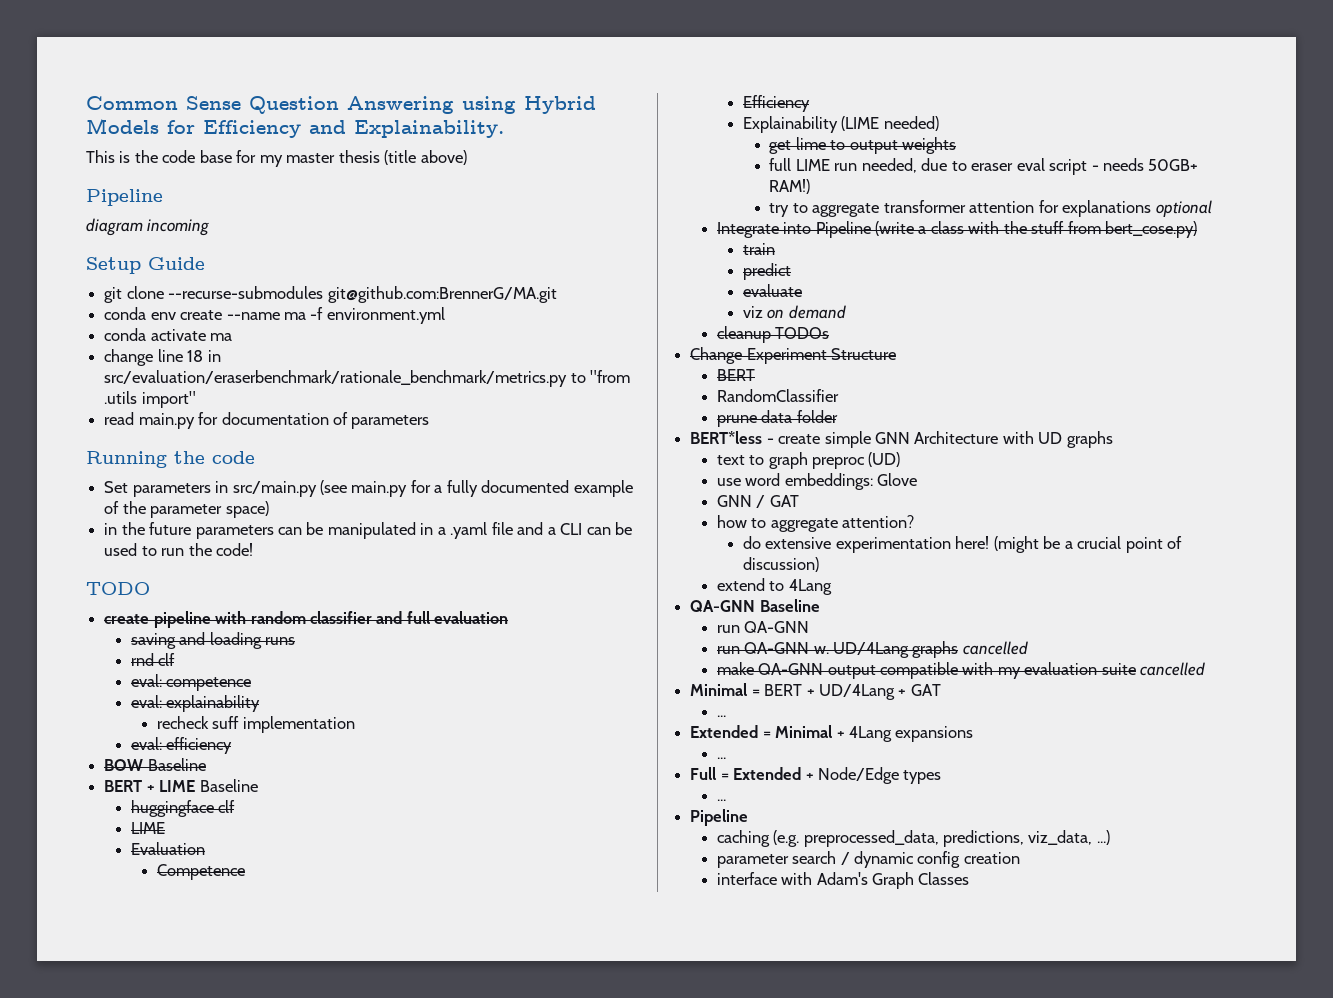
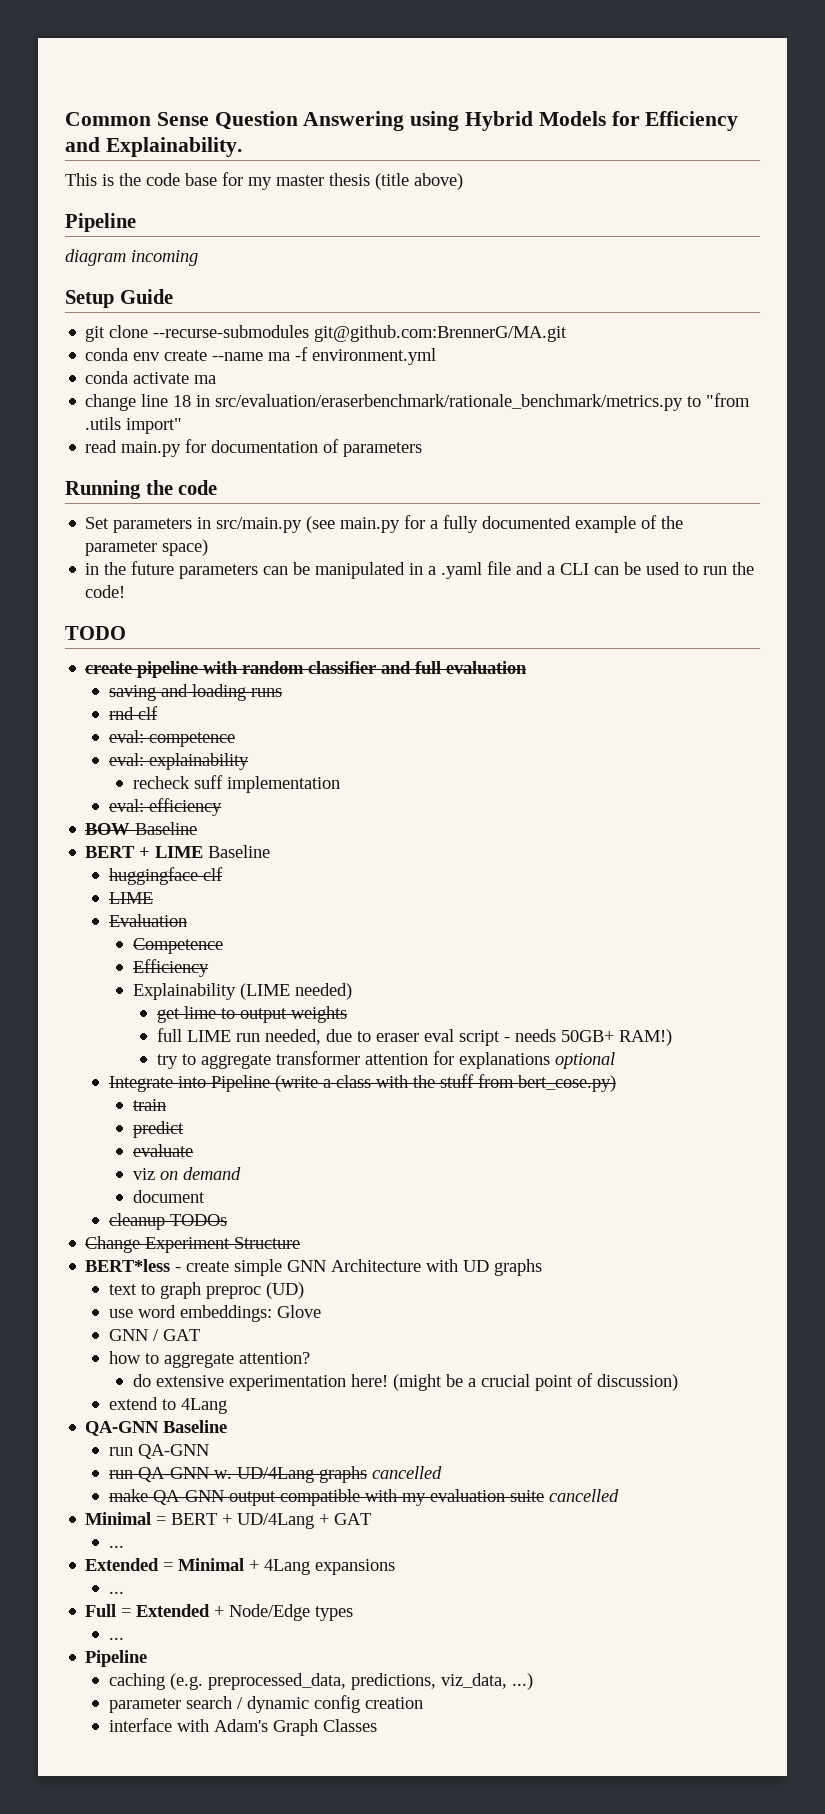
+ document
  Change Experiment Structure
- BERT
- RandomClassifier
- prune data folder

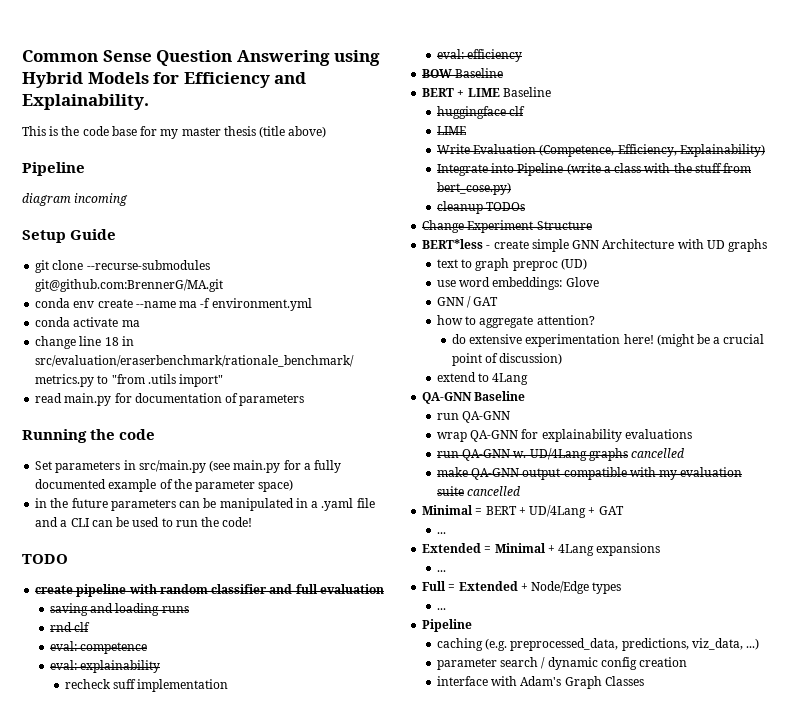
- Evaluation
- Competence
- Efficiency
- Explainability (LIME needed)
- get lime to output weights
- full LIME run needed, due to eraser eval script - needs 50GB+ RAM!)
- try to aggregate transformer attention for explanations optional
+ Write Evaluation (Competence, Efficiency, Explainability)
- train
- predict
- evaluate
- viz on demand
- document
+ wrap QA-GNN for explainability evaluations

